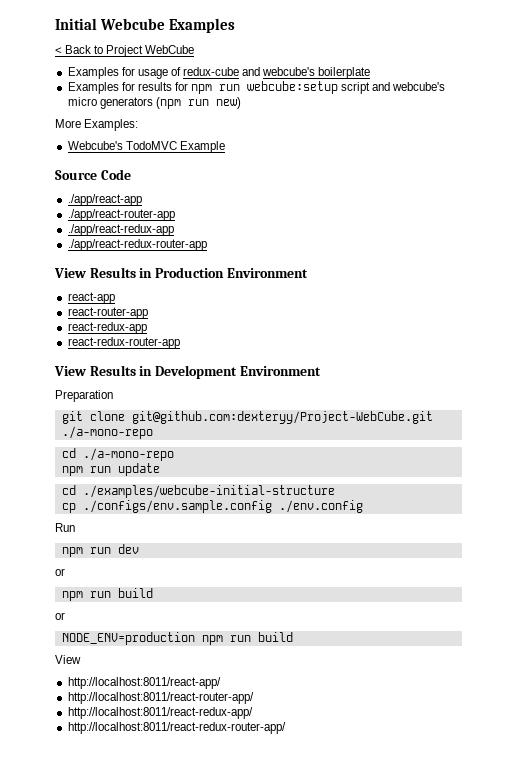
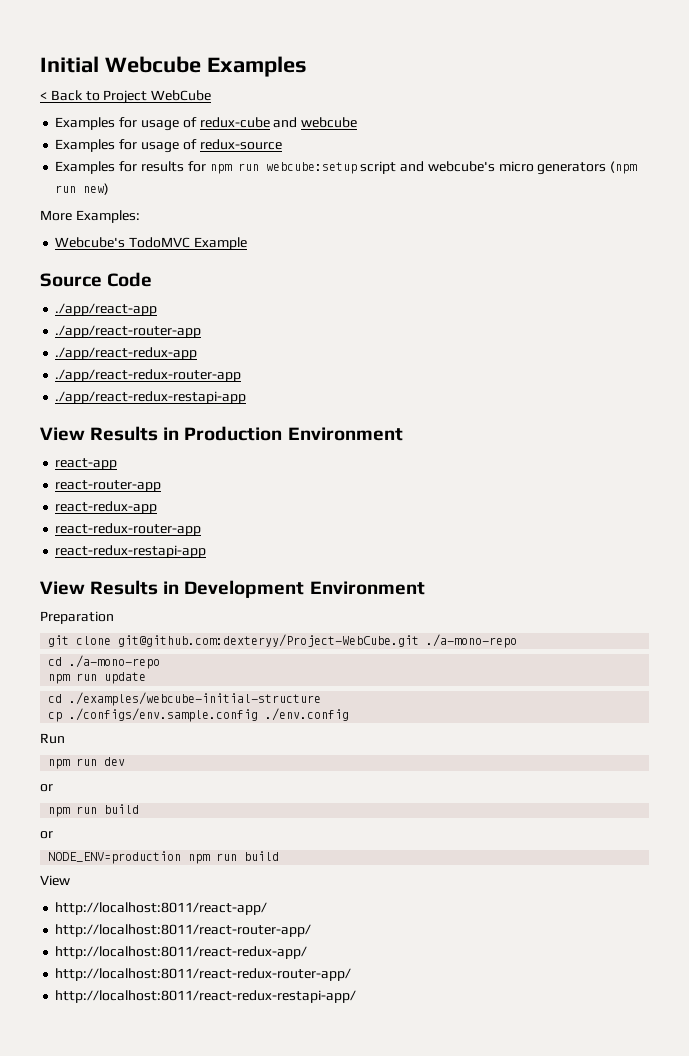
- Examples for usage of redux-cube and webcube's boilerplate
+ Examples for usage of redux-cube and webcube
+ Examples for usage of redux-source
+ ./app/react-redux-restapi-app
+ react-redux-restapi-app
+ http://localhost:8011/react-redux-restapi-app/

